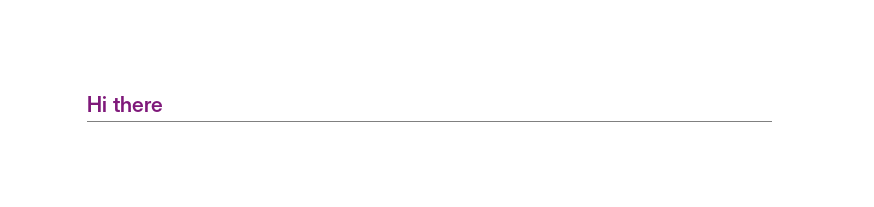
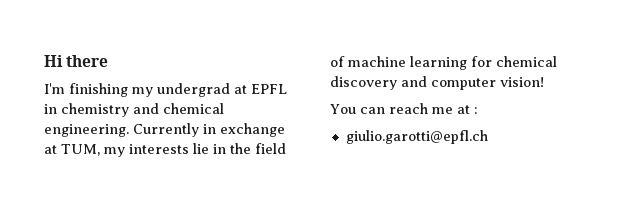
+ I'm finishing my undergrad at EPFL in chemistry and chemical engineering. Currently in exchange at TUM, my interests lie in the field of machine learning for chemical discovery and computer vision!
+ You can reach me at :
+ giulio.garotti@epfl.ch

